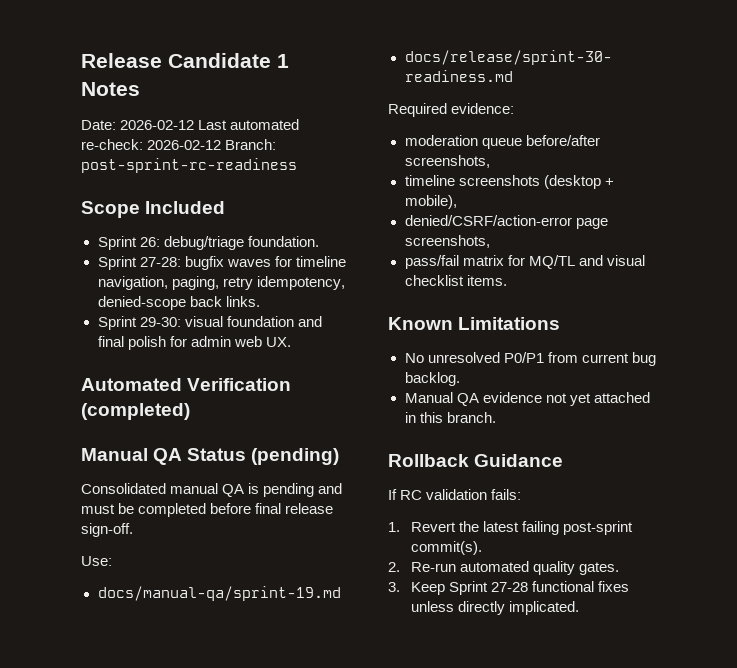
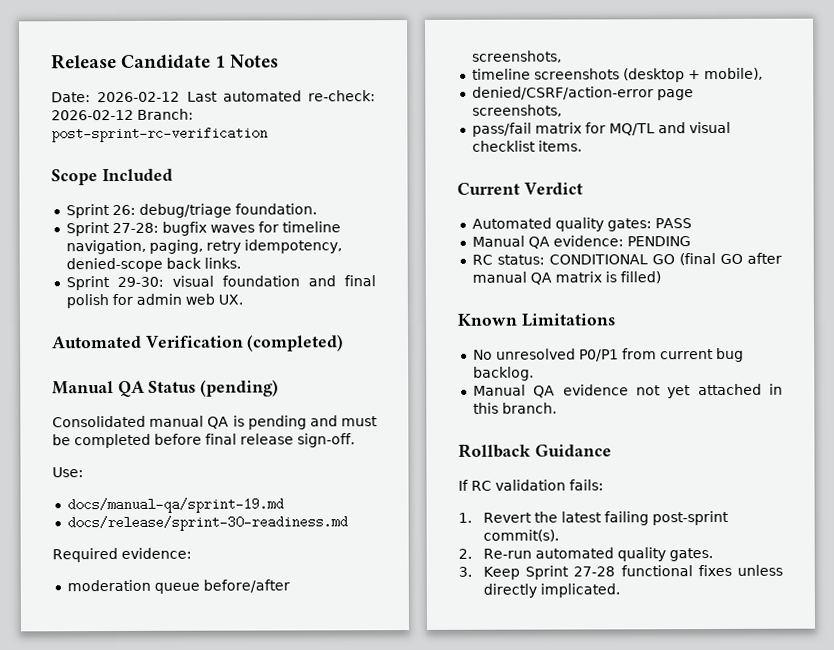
- Date: 2026-02-12 Last automated re-check: 2026-02-12 Branch: post-sprint-rc-readiness
+ Date: 2026-02-12 Last automated re-check: 2026-02-12 Branch: post-sprint-rc-verification
+ Current Verdict
+ Automated quality gates: PASS
+ Manual QA evidence: PENDING
+ RC status: CONDITIONAL GO (final GO after manual QA matrix is filled)

